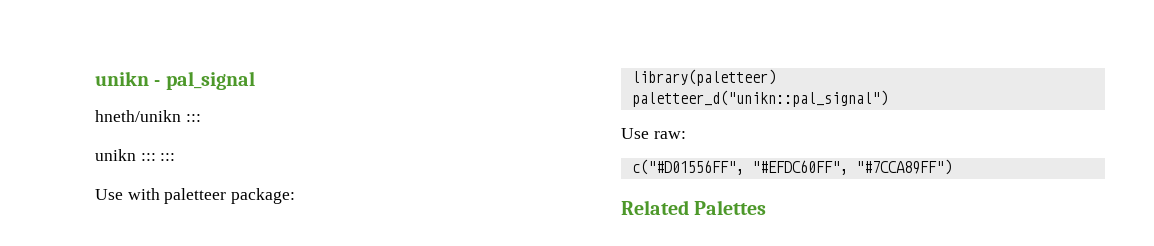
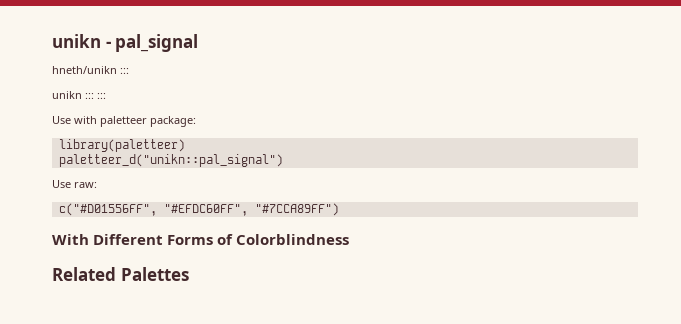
+ With Different Forms of Colorblindness

